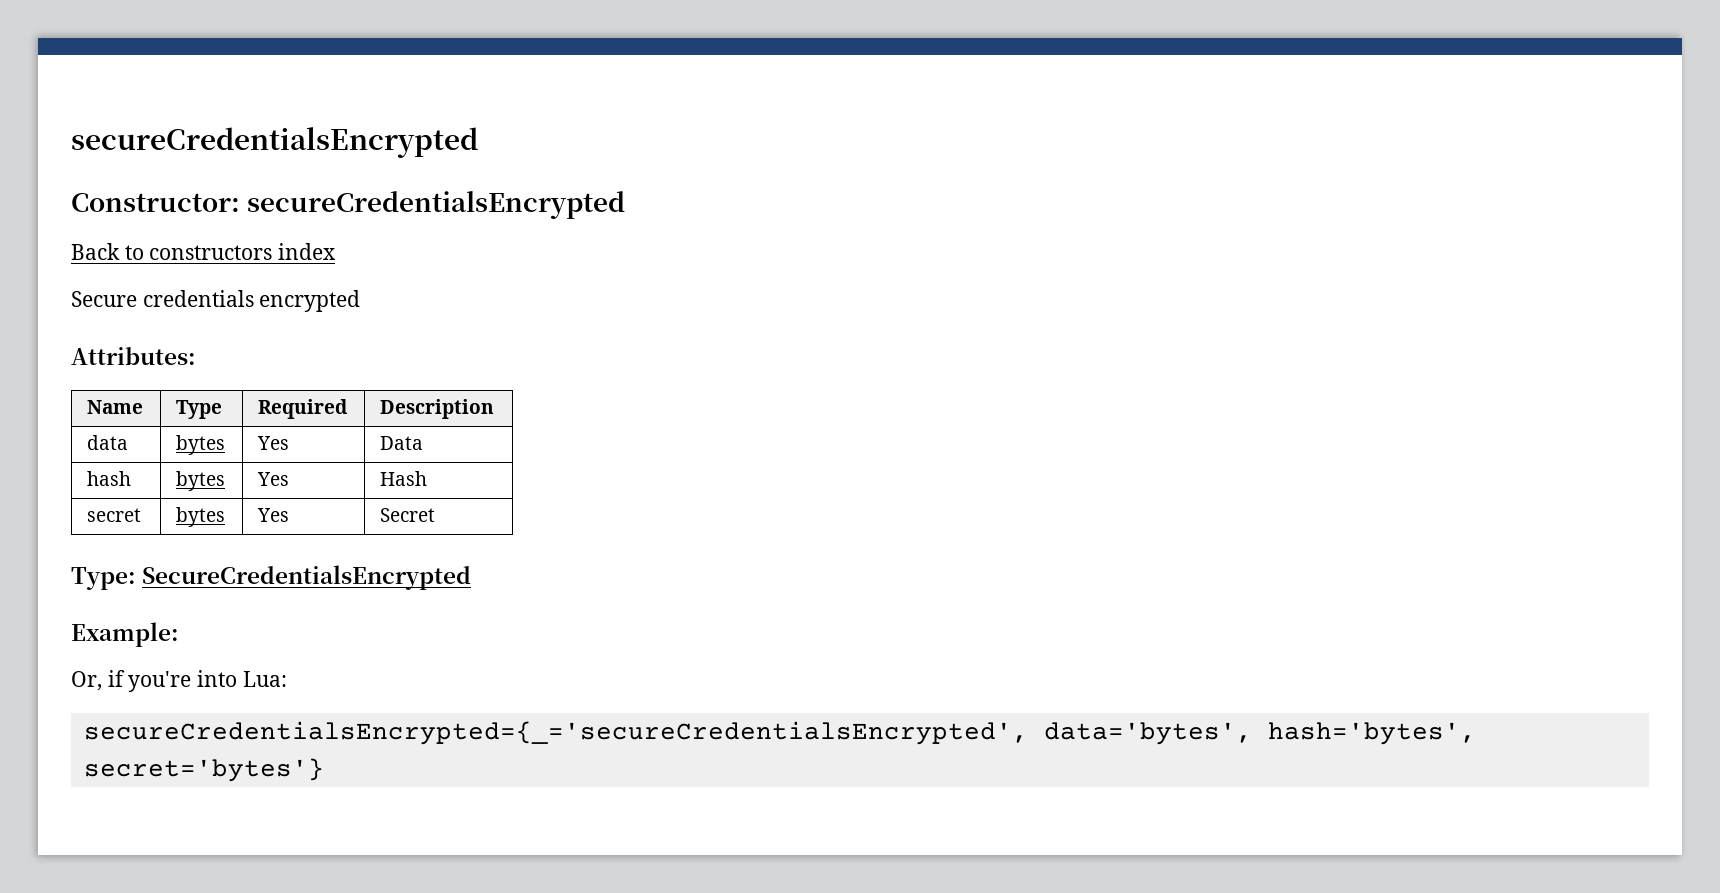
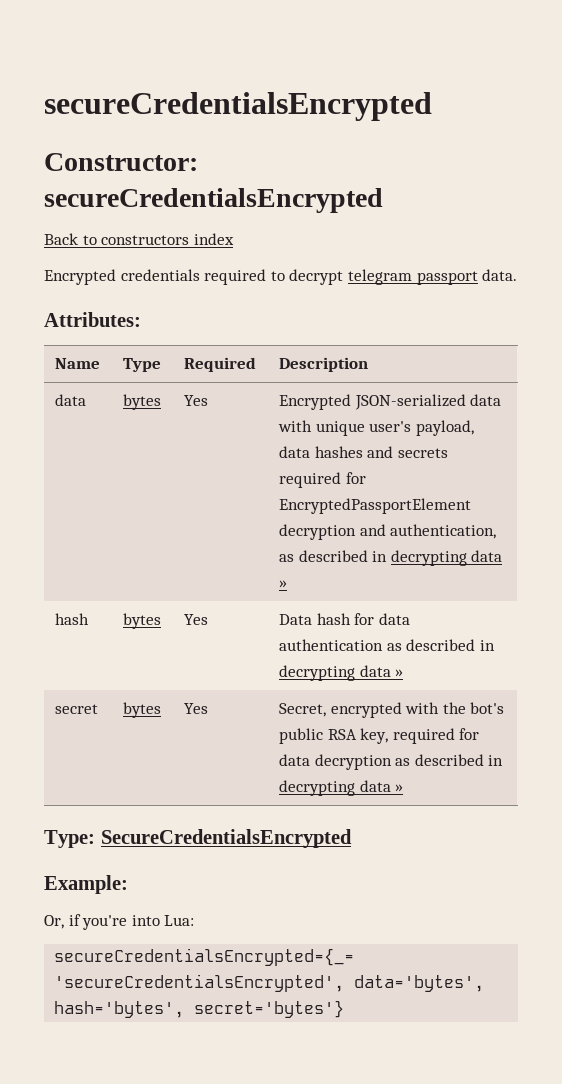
- Secure credentials encrypted
+ Encrypted credentials required to decrypt telegram passport data.
- data | bytes | Yes | Data
- hash | bytes | Yes | Hash
- secret | bytes | Yes | Secret
+ data | bytes | Yes | Encrypted JSON-serialized data with unique user's payload, data hashes and secrets required for EncryptedPassportElement decryption and authentication, as described in decrypting data »
+ hash | bytes | Yes | Data hash for data authentication as described in decrypting data »
+ secret | bytes | Yes | Secret, encrypted with the bot's public RSA key, required for data decryption as described in decrypting data »

